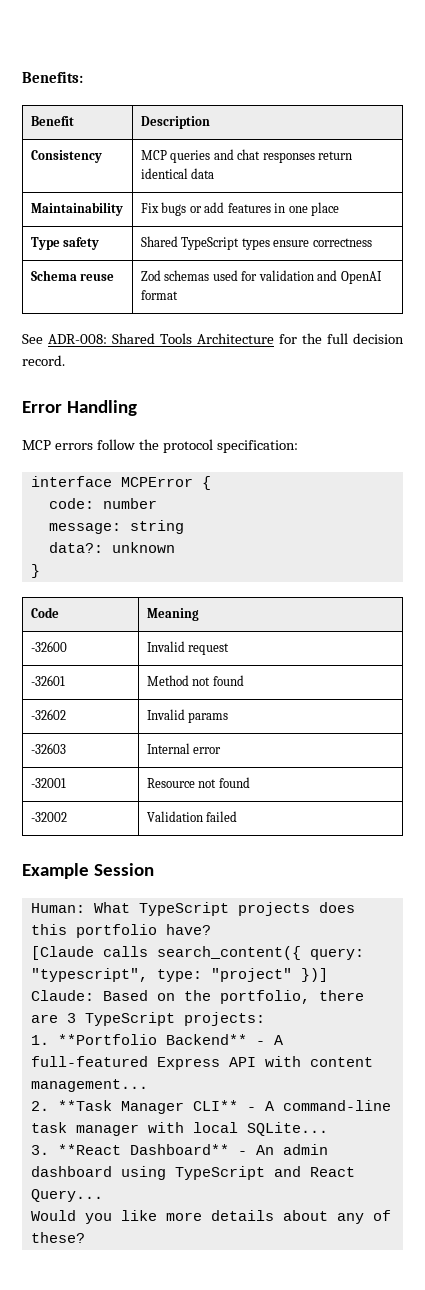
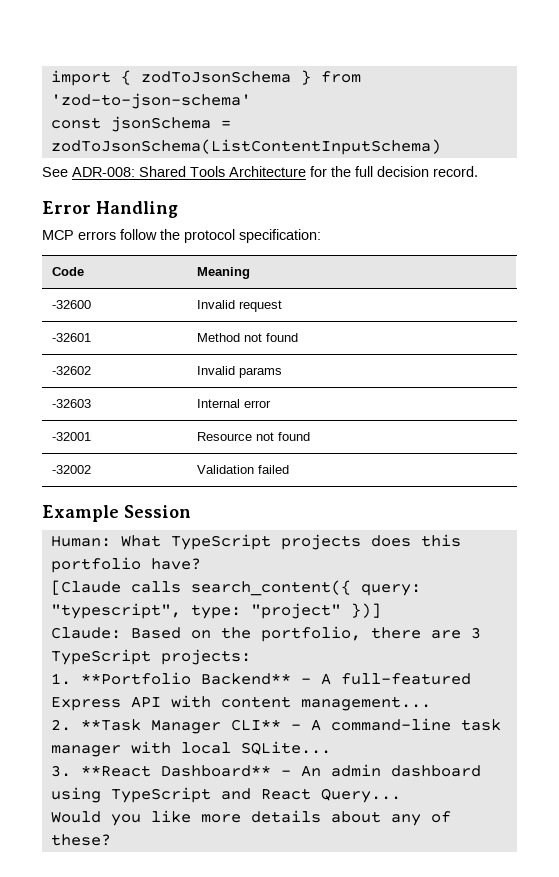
- Benefits:
- Benefit | Description
- Consistency | MCP queries and chat responses return identical data
- Maintainability | Fix bugs or add features in one place
- Type safety | Shared TypeScript types ensure correctness
- Schema reuse | Zod schemas used for validation and OpenAI format
+ import { zodToJsonSchema } from 'zod-to-json-schema'
+ const jsonSchema = zodToJsonSchema(ListContentInputSchema)
- interface MCPError {
- code: number
- message: string
- data?: unknown
- }

